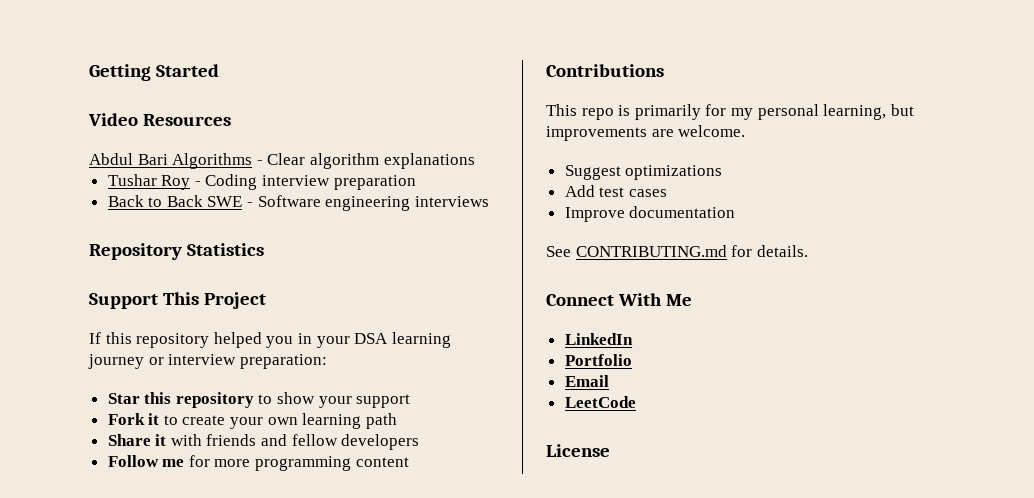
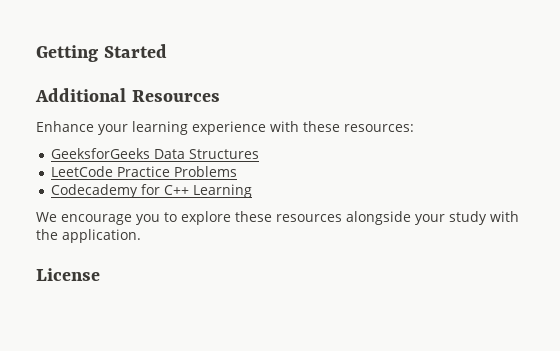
- Video Resources
+ Additional Resources
- Abdul Bari Algorithms - Clear algorithm explanations
- Tushar Roy - Coding interview preparation
- Back to Back SWE - Software engineering interviews
- Repository Statistics
- Support This Project
- If this repository helped you in your DSA learning journey or interview preparation:
- Star this repository to show your support
- Fork it to create your own learning path
- Share it with friends and fellow developers
- Follow me for more programming content
- Contributions
- This repo is primarily for my personal learning, but improvements are welcome.
- Suggest optimizations
- Add test cases
- Improve documentation
- See CONTRIBUTING.md for details.
- Connect With Me
- LinkedIn
- Portfolio
- Email
- LeetCode
+ Enhance your learning experience with these resources:
+ GeeksforGeeks Data Structures
+ LeetCode Practice Problems
+ Codecademy for C++ Learning
+ We encourage you to explore these resources alongside your study with the application.

